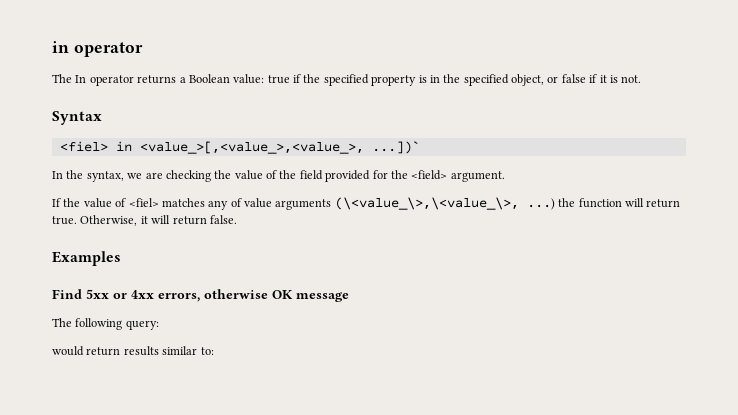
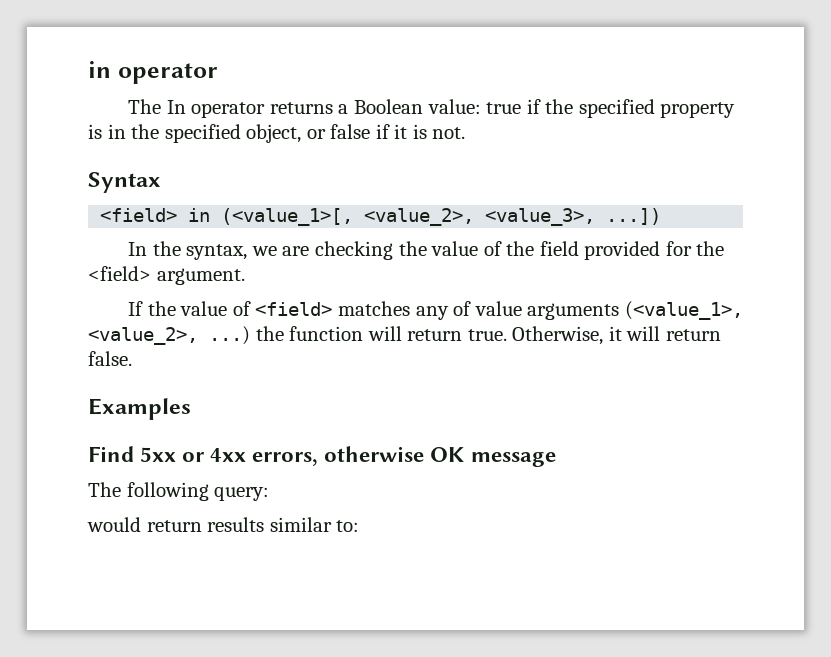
- <fiel> in <value_>[,<value_>,<value_>, ...])`
+ <field> in (<value_1>[, <value_2>, <value_3>, ...])
- If the value of <fiel> matches any of value arguments (\<value_\>,\<value_\>, ...) the function will return true.
+ If the value of <field> matches any of value arguments (<value_1>, <value_2>, ...) the function will return true.

